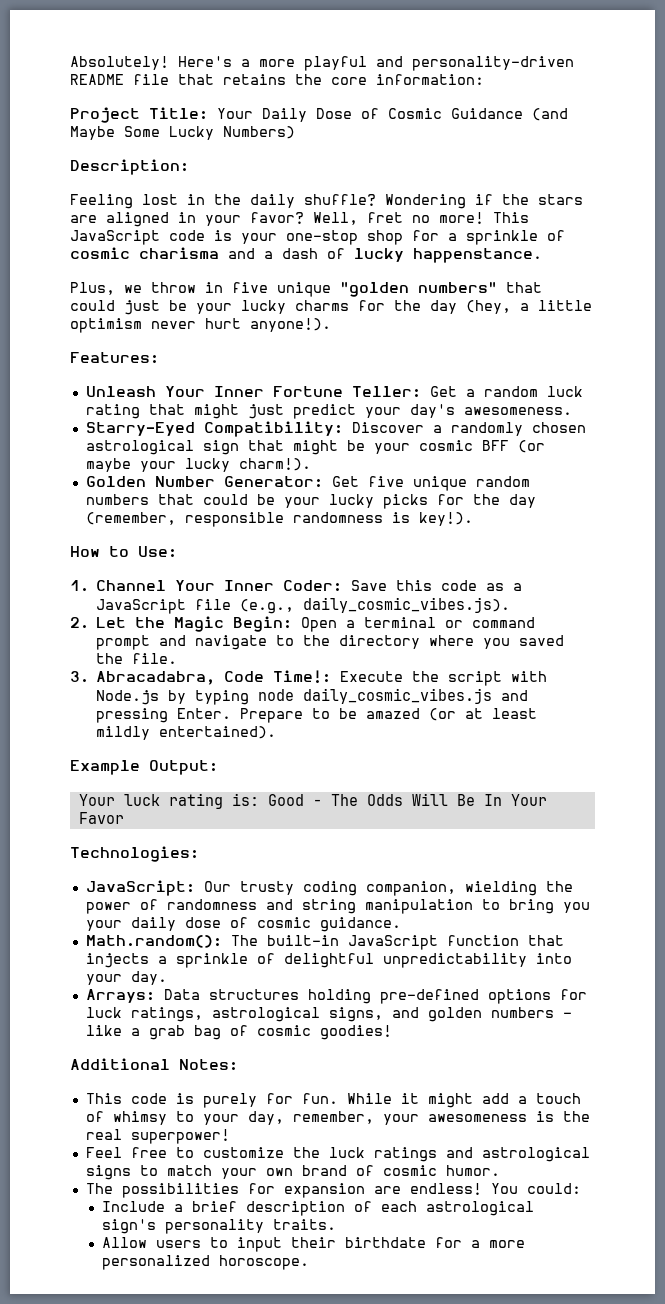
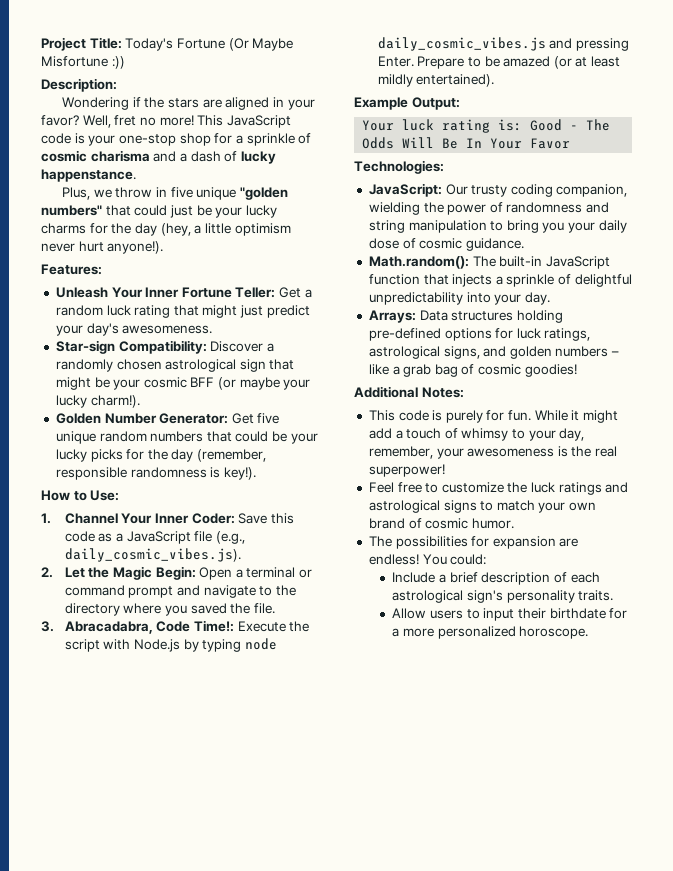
- Absolutely! Here's a more playful and personality-driven README file that retains the core information:
- Project Title: Your Daily Dose of Cosmic Guidance (and Maybe Some Lucky Numbers)
+ Project Title: Today's Fortune (Or Maybe Misfortune :))
  Description:
- Feeling lost in the daily shuffle? Wondering if the stars are aligned in your favor?
+ Wondering if the stars are aligned in your favor?
- Starry-Eyed Compatibility: Discover a randomly chosen astrological sign that might be your cosmic BFF (or maybe your lucky charm!).
+ Star-sign Compatibility: Discover a randomly chosen astrological sign that might be your cosmic BFF (or maybe your lucky charm!).

